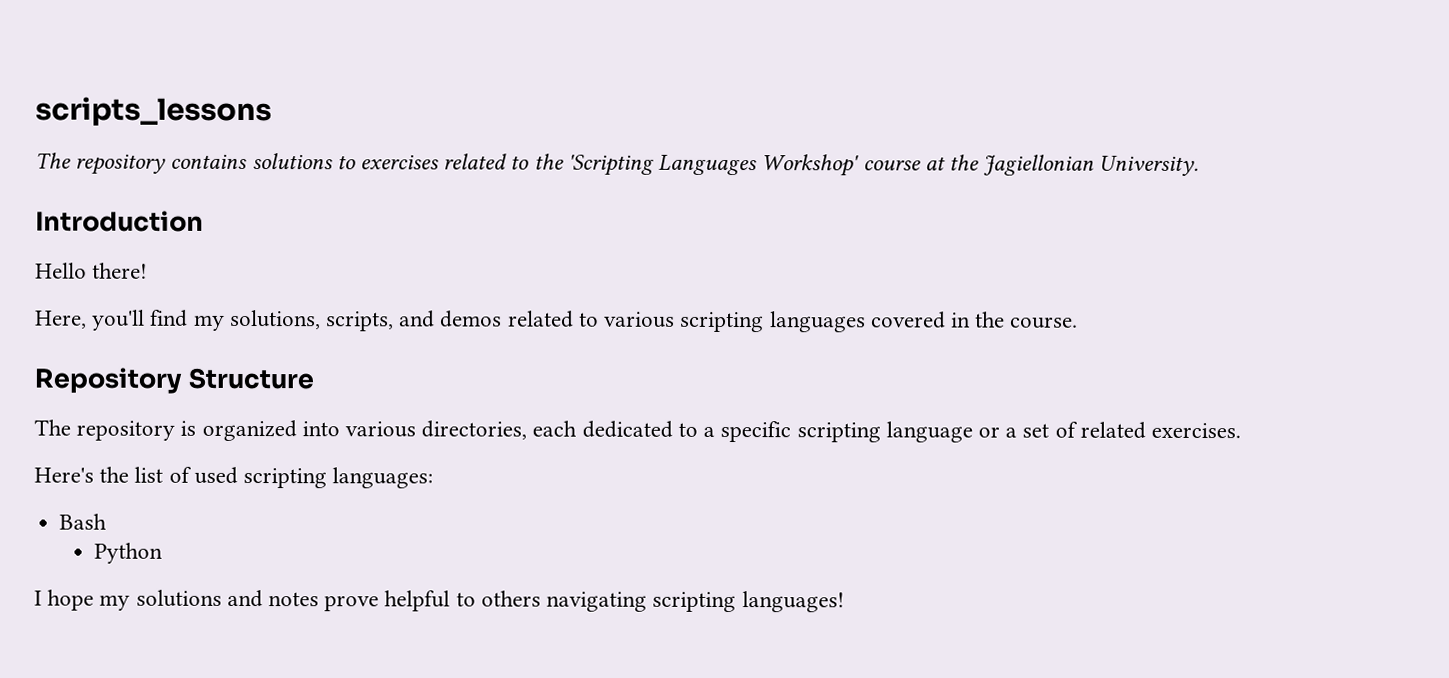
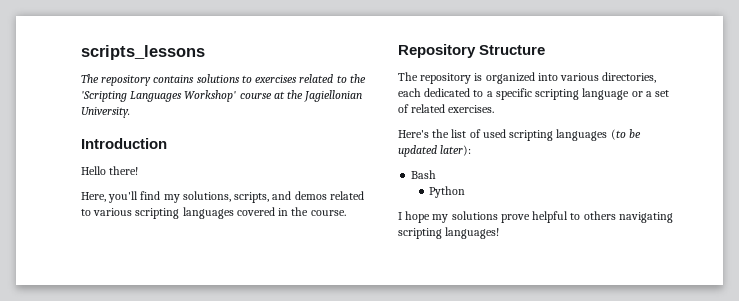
- Here's the list of used scripting languages:
+ Here's the list of used scripting languages (to be updated later):
- I hope my solutions and notes prove helpful to others navigating scripting languages!
+ I hope my solutions prove helpful to others navigating scripting languages!

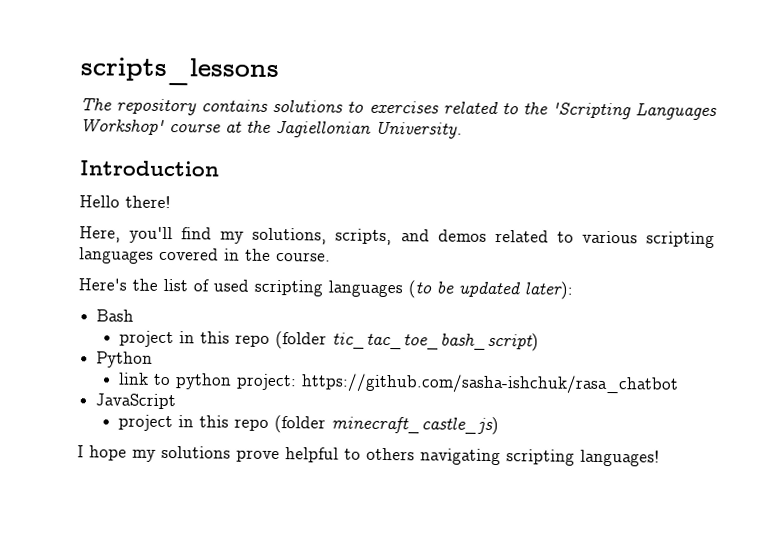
- Repository Structure
- The repository is organized into various directories, each dedicated to a specific scripting language or a set of related exercises.
+ project in this repo (folder tic_tac_toe_bash_script)
  Python
+ link to python project: https://github.com/sasha-ishchuk/rasa_chatbot
+ JavaScript
+ project in this repo (folder minecraft_castle_js)

